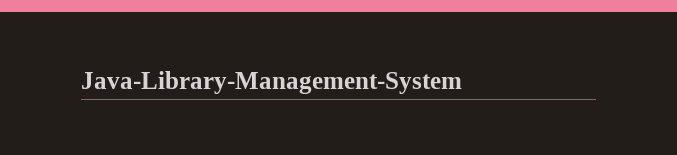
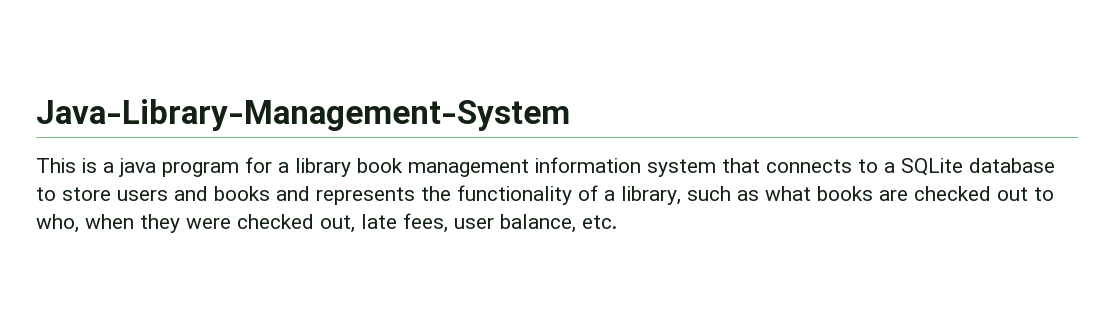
+ This is a java program for a library book management information system that connects to a SQLite database to store users and books and represents the functionality of a library, such as what books are checked out to who, when they were checked out, late fees, user balance, etc.

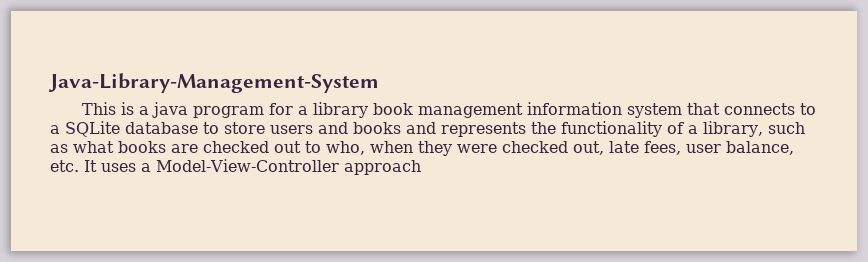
- This is a java program for a library book management information system that connects to a SQLite database to store users and books and represents the functionality of a library, such as what books are checked out to who, when they were checked out, late fees, user balance, etc.
+ This is a java program for a library book management information system that connects to a SQLite database to store users and books and represents the functionality of a library, such as what books are checked out to who, when they were checked out, late fees, user balance, etc. It uses a Model-View-Controller approach

